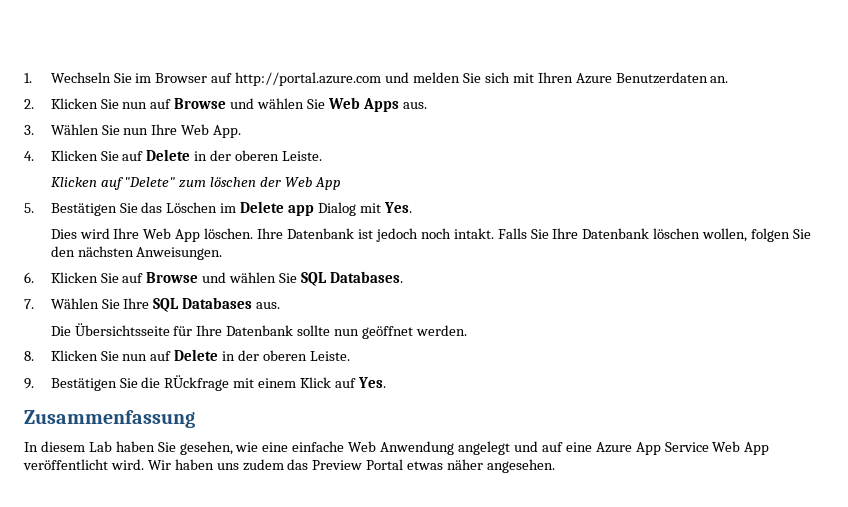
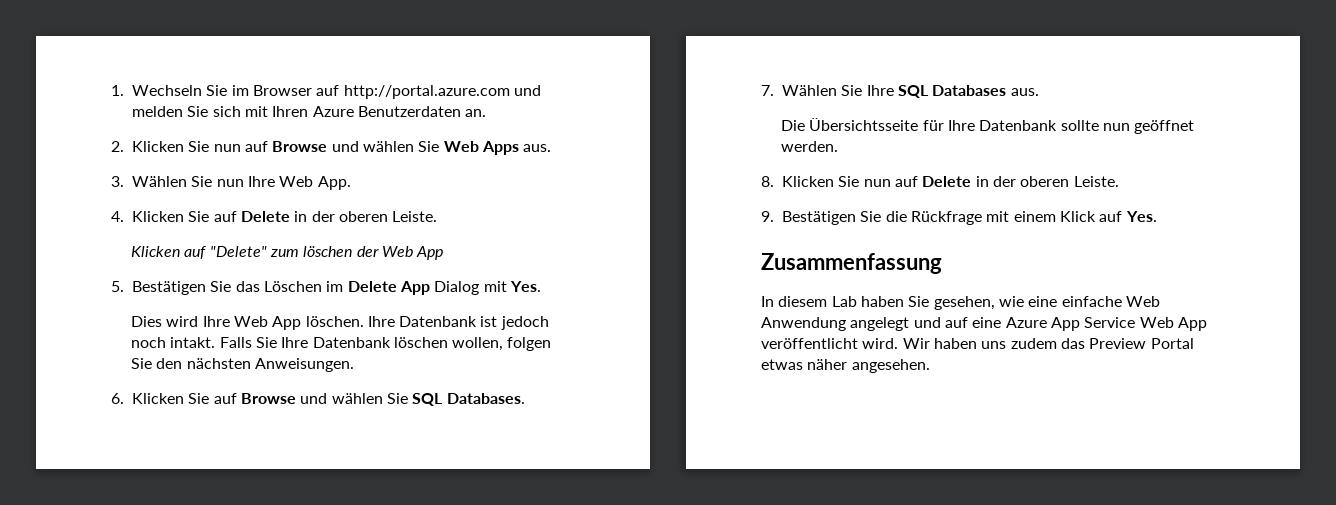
- 5. Bestätigen Sie das Löschen im Delete app Dialog mit Yes.
+ 5. Bestätigen Sie das Löschen im Delete App Dialog mit Yes.
- 9. Bestätigen Sie die RÜckfrage mit einem Klick auf Yes.
+ 9. Bestätigen Sie die Rückfrage mit einem Klick auf Yes.

